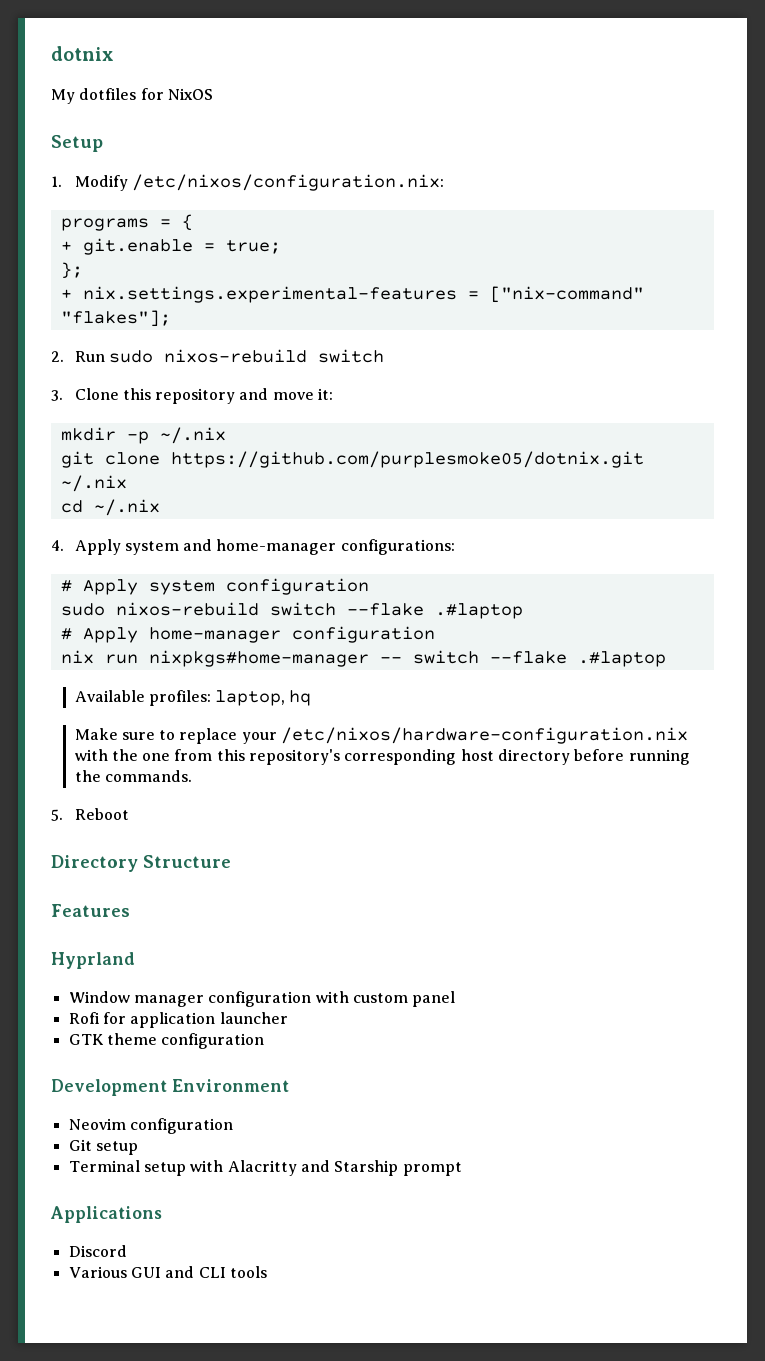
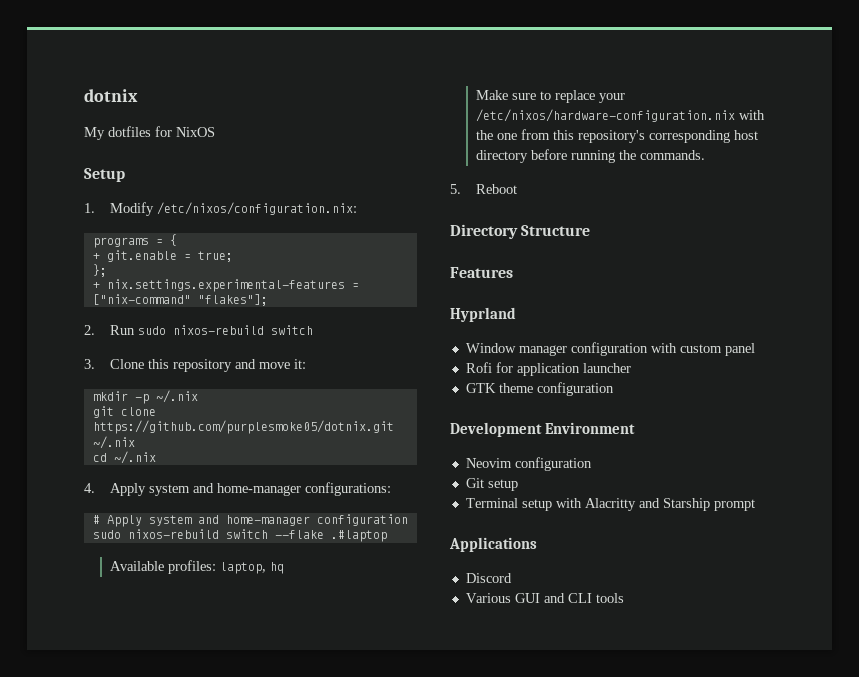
- # Apply system configuration
+ # Apply system and home-manager configuration
- # Apply home-manager configuration
- nix run nixpkgs#home-manager -- switch --flake .#laptop

